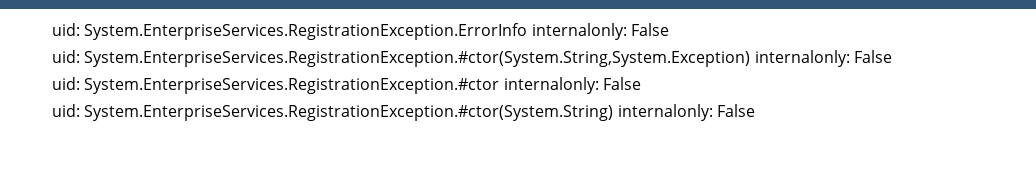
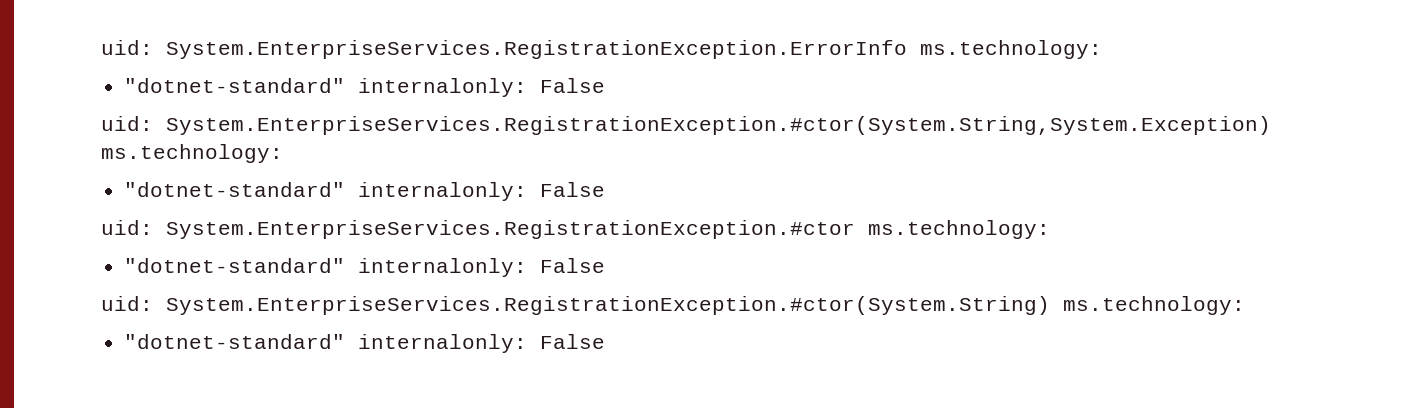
- uid: System.EnterpriseServices.RegistrationException.ErrorInfo internalonly: False
+ uid: System.EnterpriseServices.RegistrationException.ErrorInfo ms.technology:
+ "dotnet-standard" internalonly: False
- uid: System.EnterpriseServices.RegistrationException.#ctor(System.String,System.Exception) internalonly: False
+ uid: System.EnterpriseServices.RegistrationException.#ctor(System.String,System.Exception) ms.technology:
+ "dotnet-standard" internalonly: False
- uid: System.EnterpriseServices.RegistrationException.#ctor internalonly: False
+ uid: System.EnterpriseServices.RegistrationException.#ctor ms.technology:
+ "dotnet-standard" internalonly: False
- uid: System.EnterpriseServices.RegistrationException.#ctor(System.String) internalonly: False
+ uid: System.EnterpriseServices.RegistrationException.#ctor(System.String) ms.technology:
+ "dotnet-standard" internalonly: False

